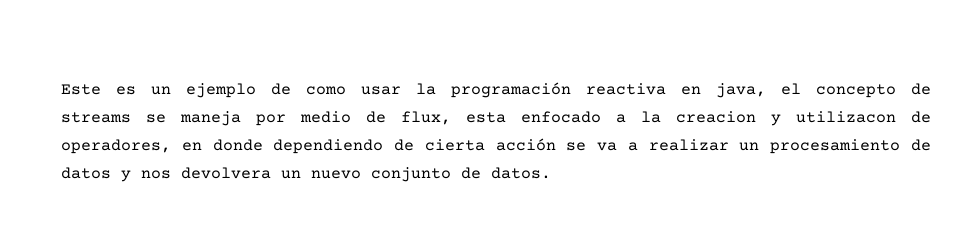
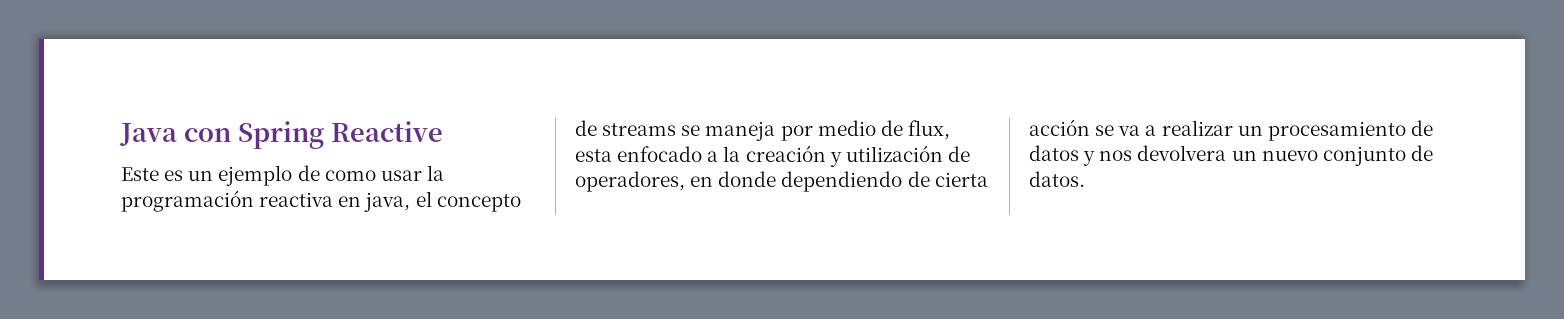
+ Java con Spring Reactive
- Este es un ejemplo de como usar la programación reactiva en java, el concepto de streams se maneja por medio de flux, esta enfocado a la creacion y utilizacon de operadores, en donde dependiendo de cierta acción se va a realizar un procesamiento de datos y nos devolvera un nuevo conjunto de datos.
+ Este es un ejemplo de como usar la programación reactiva en java, el concepto de streams se maneja por medio de flux, esta enfocado a la creación y utilización de operadores, en donde dependiendo de cierta acción se va a realizar un procesamiento de datos y nos devolvera un nuevo conjunto de datos.

